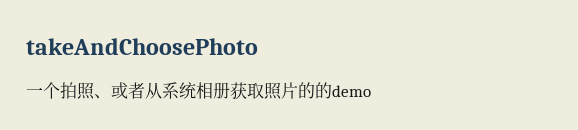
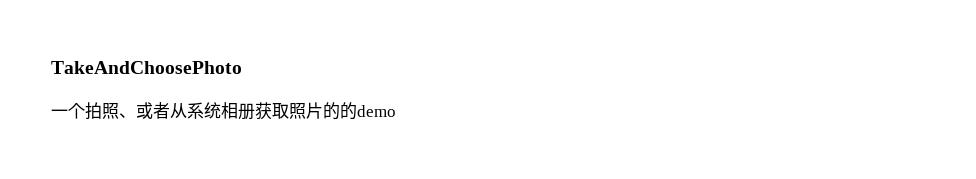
- takeAndChoosePhoto
+ TakeAndChoosePhoto

